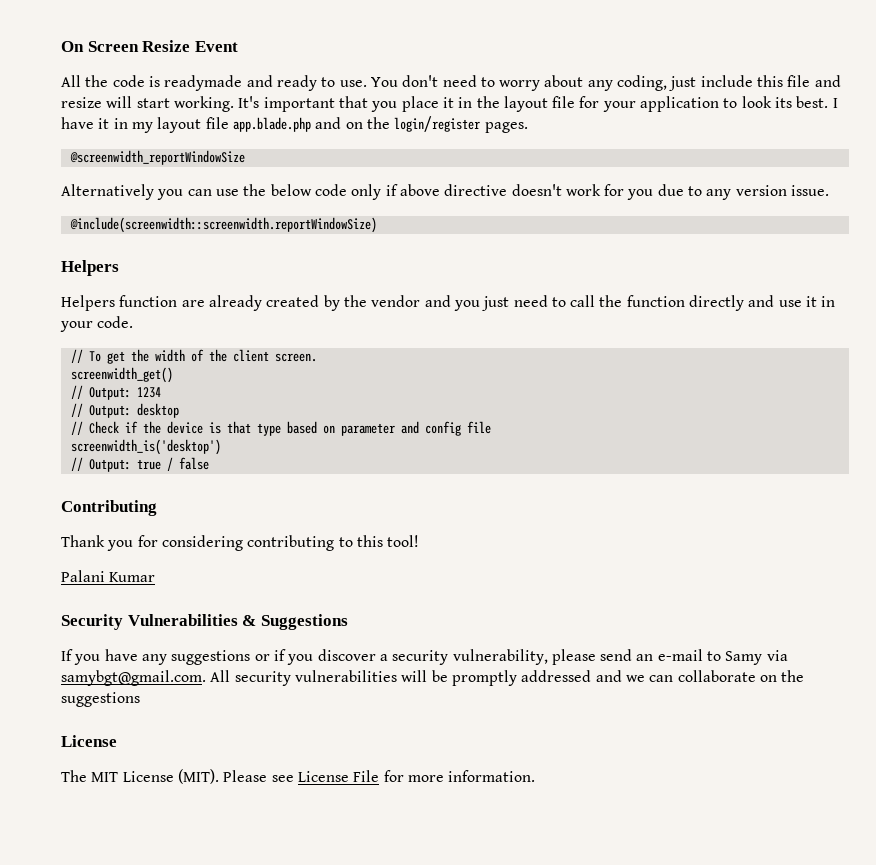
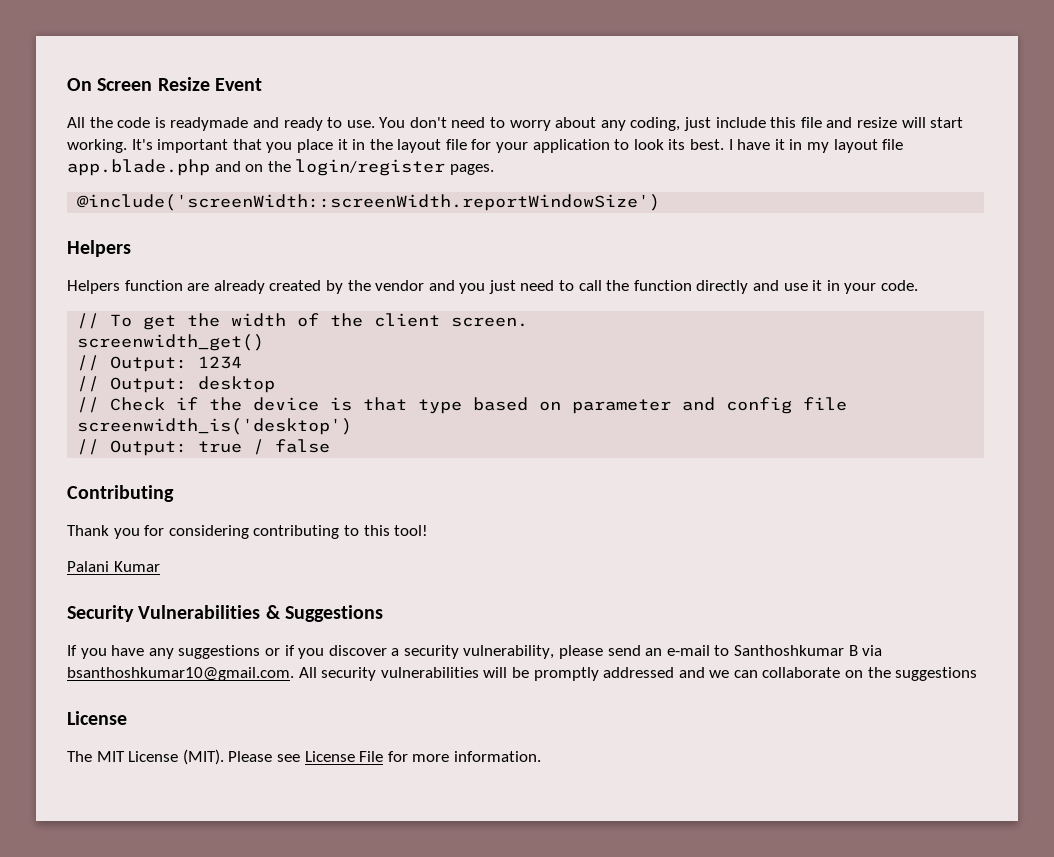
- @screenwidth_reportWindowSize
- Alternatively you can use the below code only if above directive doesn't work for you due to any version issue.
- @include(screenwidth::screenwidth.reportWindowSize)
+ @include('screenWidth::screenWidth.reportWindowSize')
- If you have any suggestions or if you discover a security vulnerability, please send an e-mail to Samy via samybgt@gmail.com. All security vulnerabilities will be promptly addressed and we can collaborate on the suggestions
+ If you have any suggestions or if you discover a security vulnerability, please send an e-mail to Santhoshkumar B via bsanthoshkumar10@gmail.com. All security vulnerabilities will be promptly addressed and we can collaborate on the suggestions

